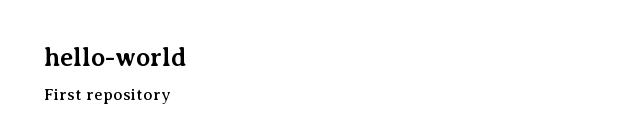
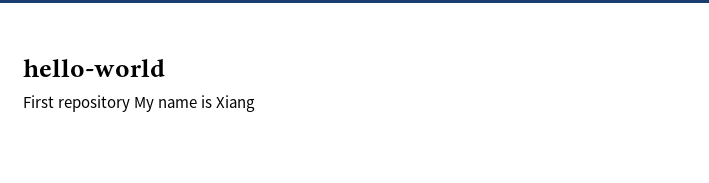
- First repository
+ First repository My name is Xiang

